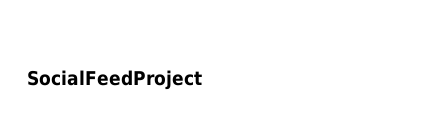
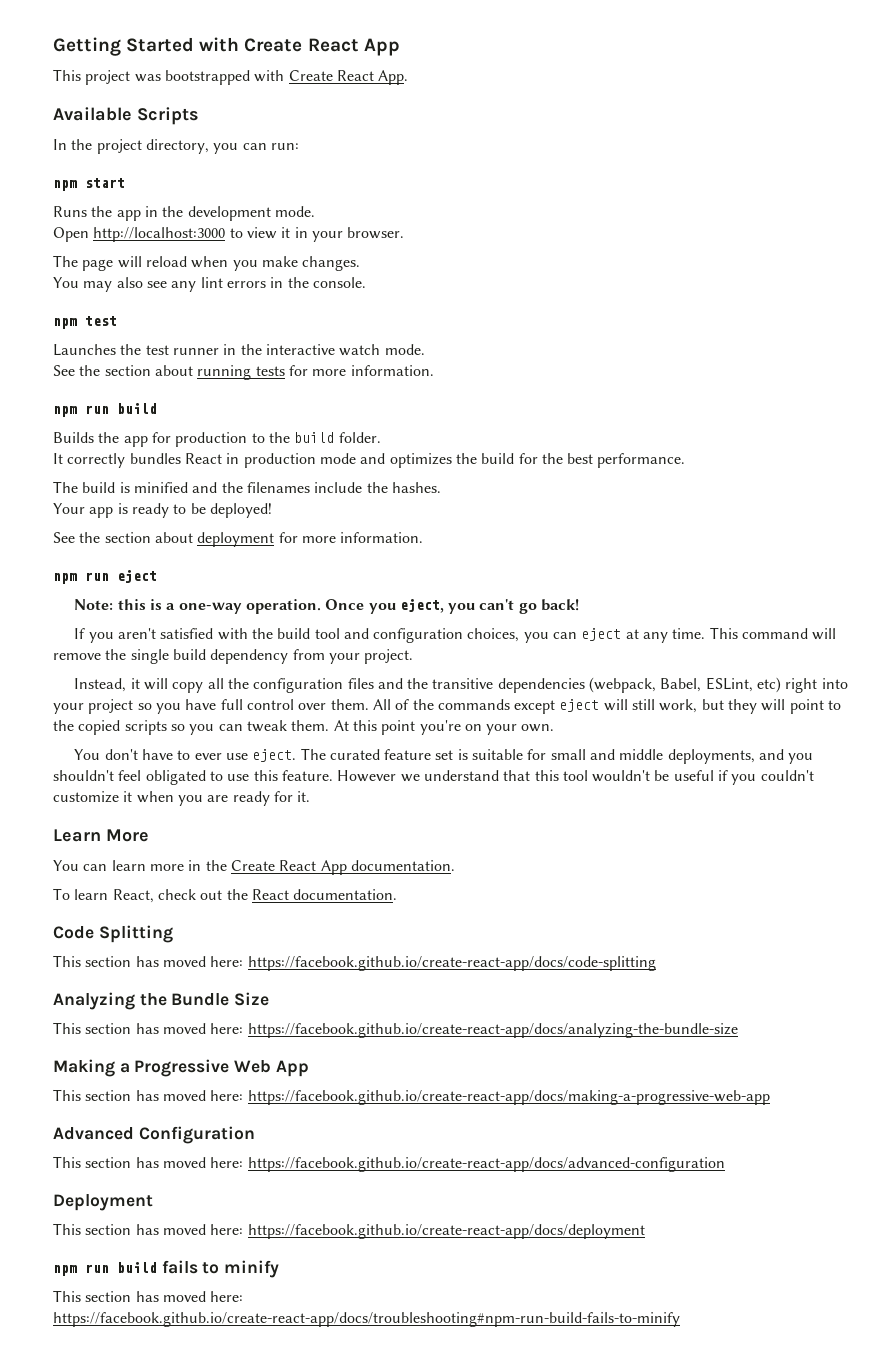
- SocialFeedProject
+ Getting Started with Create React App
+ This project was bootstrapped with Create React App.
+ Available Scripts
+ In the project directory, you can run:
+ npm start
+ Runs the app in the development mode.
+ Open http://localhost:3000 to view it in your browser.
+ The page will reload when you make changes.
+ You may also see any lint errors in the console.
+ npm test
+ Launches the test runner in the interactive watch mode.
+ See the section about running tests for more information.
+ npm run build
+ Builds the app for production to the build folder.
+ It correctly bundles React in production mode and optimizes the build for the best performance.
+ The build is minified and the filenames include the hashes.
+ Your app is ready to be deployed!
+ See the section about deployment for more information.
+ npm run eject
+ Note: this is a one-way operation. Once you eject, you can't go back!
+ If you aren't satisfied with the build tool and configuration choices, you can eject at any time. This command will remove the single build dependency from your project.
+ Instead, it will copy all the configuration files and the transitive dependencies (webpack, Babel, ESLint, etc) right into your project so you have full control over them. All of the commands except eject will still work, but they will point to the copied scripts so you can tweak them. At this point you're on your own.
+ You don't have to ever use eject. The curated feature set is suitable for small and middle deployments, and you shouldn't feel obligated to use this feature. However we understand that this tool wouldn't be useful if you couldn't customize it when you are ready for it.
+ Learn More
+ You can learn more in the Create React App documentation.
+ To learn React, check out the React documentation.
+ Code Splitting
+ This section has moved here: https://facebook.github.io/create-react-app/docs/code-splitting
+ Analyzing the Bundle Size
+ This section has moved here: https://facebook.github.io/create-react-app/docs/analyzing-the-bundle-size
+ Making a Progressive Web App
+ This section has moved here: https://facebook.github.io/create-react-app/docs/making-a-progressive-web-app
+ Advanced Configuration
+ This section has moved here: https://facebook.github.io/create-react-app/docs/advanced-configuration
+ Deployment
+ This section has moved here: https://facebook.github.io/create-react-app/docs/deployment
+ npm run build fails to minify
+ This section has moved here: https://facebook.github.io/create-react-app/docs/troubleshooting#npm-run-build-fails-to-minify

